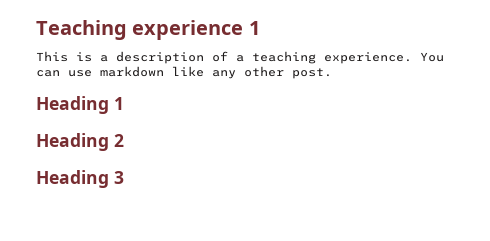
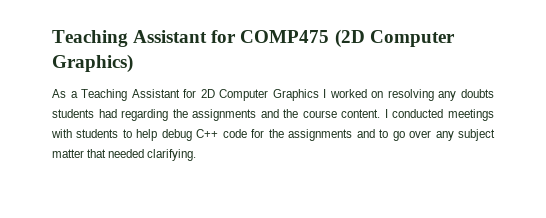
- Teaching experience 1
- This is a description of a teaching experience. You can use markdown like any other post.
- Heading 1
- Heading 2
- Heading 3
+ Teaching Assistant for COMP475 (2D Computer Graphics)
+ As a Teaching Assistant for 2D Computer Graphics I worked on resolving any doubts students had regarding the assignments and the course content. I conducted meetings with students to help debug C++ code for the assignments and to go over any subject matter that needed clarifying.

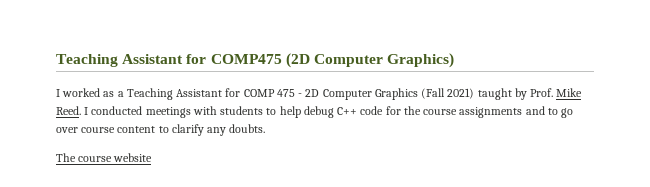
- As a Teaching Assistant for 2D Computer Graphics I worked on resolving any doubts students had regarding the assignments and the course content.
+ I worked as a Teaching Assistant for COMP 475 - 2D Computer Graphics (Fall 2021) taught by Prof. Mike Reed.
- I conducted meetings with students to help debug C++ code for the assignments and to go over any subject matter that needed clarifying.
+ I conducted meetings with students to help debug C++ code for the course assignments and to go over course content to clarify any doubts.
+ The course website

